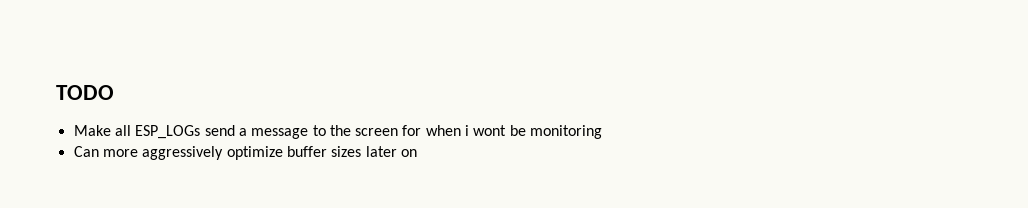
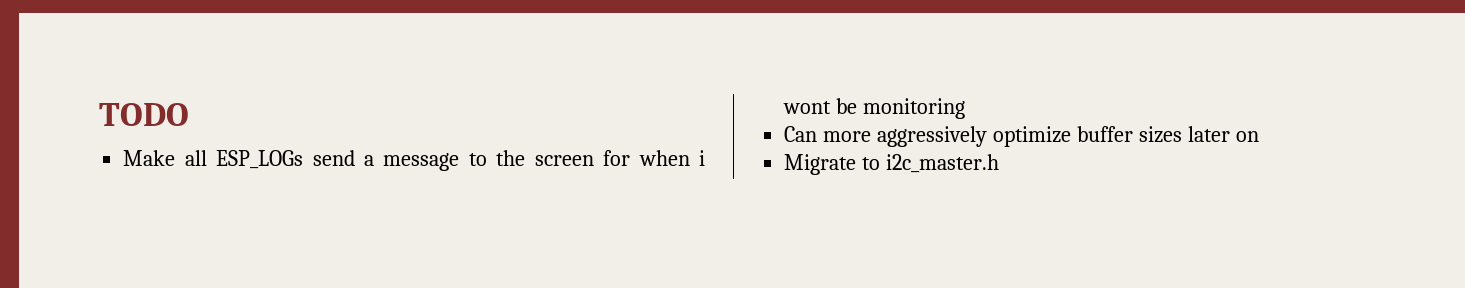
+ Migrate to i2c_master.h

